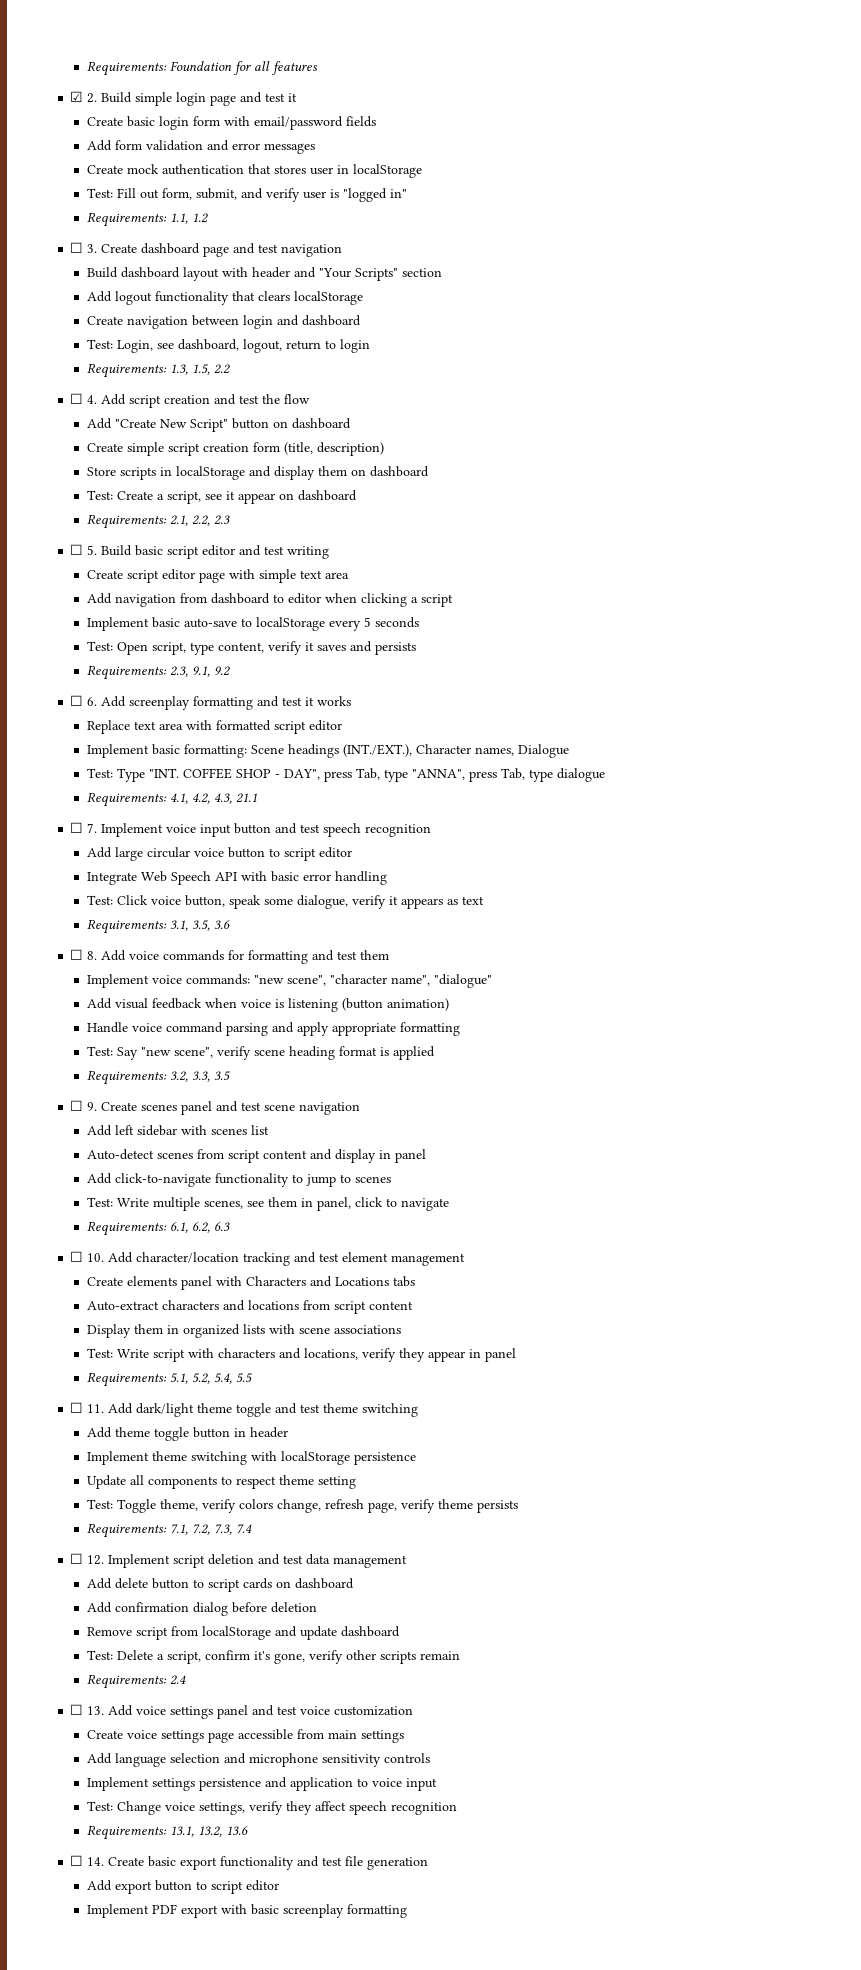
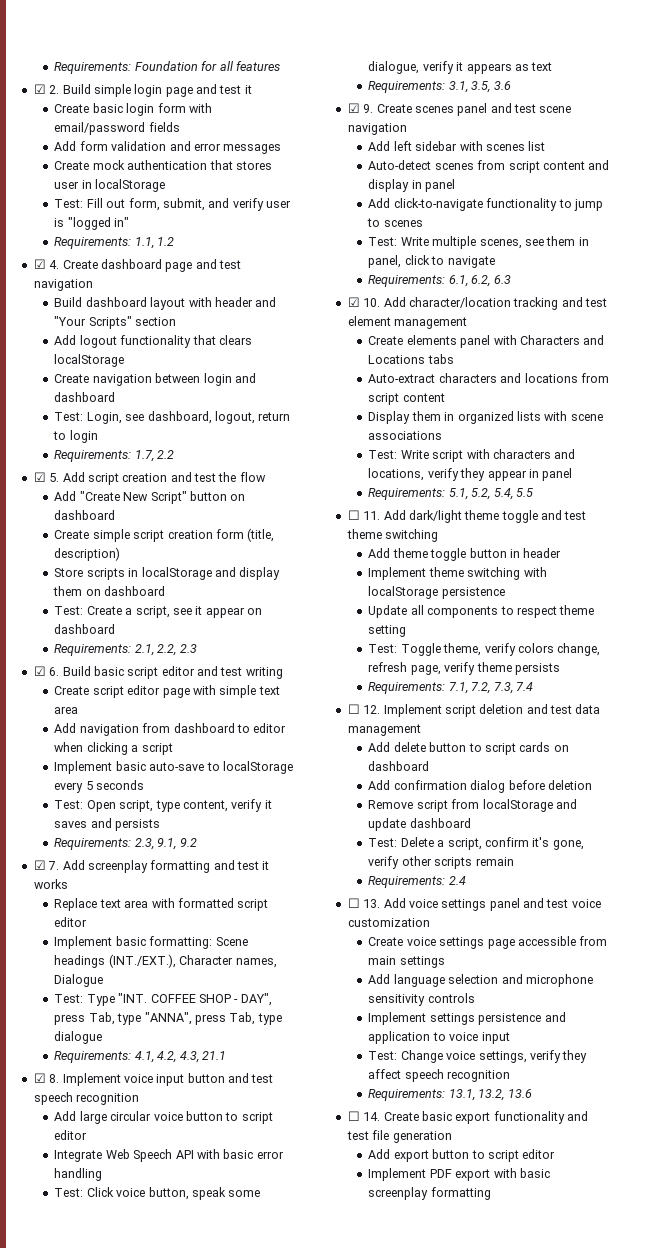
- ☐ 3. Create dashboard page and test navigation
+ ☑ 4. Create dashboard page and test navigation
- Requirements: 1.3, 1.5, 2.2
+ Requirements: 1.7, 2.2
- ☐ 4. Add script creation and test the flow
+ ☑ 5. Add script creation and test the flow
- ☐ 5. Build basic script editor and test writing
+ ☑ 6. Build basic script editor and test writing
- ☐ 6. Add screenplay formatting and test it works
+ ☑ 7. Add screenplay formatting and test it works
- ☐ 7. Implement voice input button and test speech recognition
+ ☑ 8. Implement voice input button and test speech recognition
- ☐ 8. Add voice commands for formatting and test them
- Implement voice commands: "new scene", "character name", "dialogue"
- Add visual feedback when voice is listening (button animation)
- Handle voice command parsing and apply appropriate formatting
- Test: Say "new scene", verify scene heading format is applied
- Requirements: 3.2, 3.3, 3.5
- ☐ 9. Create scenes panel and test scene navigation
+ ☑ 9. Create scenes panel and test scene navigation
- ☐ 10. Add character/location tracking and test element management
+ ☑ 10. Add character/location tracking and test element management

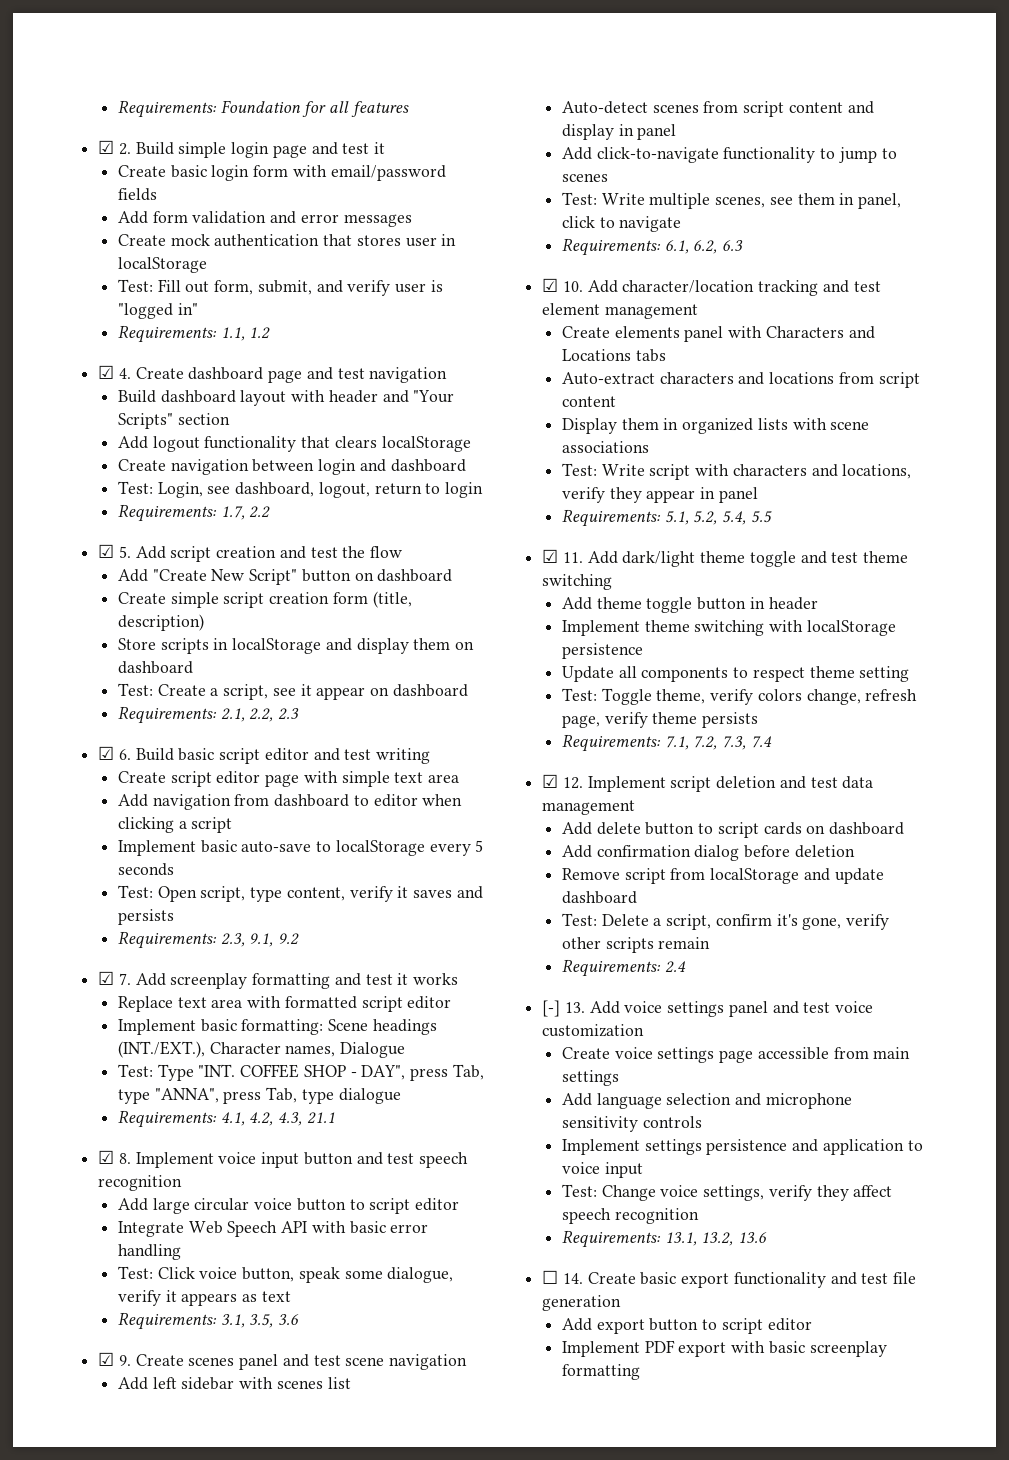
- ☐ 11. Add dark/light theme toggle and test theme switching
+ ☑ 11. Add dark/light theme toggle and test theme switching
- ☐ 12. Implement script deletion and test data management
+ ☑ 12. Implement script deletion and test data management
- ☐ 13. Add voice settings panel and test voice customization
+ [-] 13. Add voice settings panel and test voice customization

